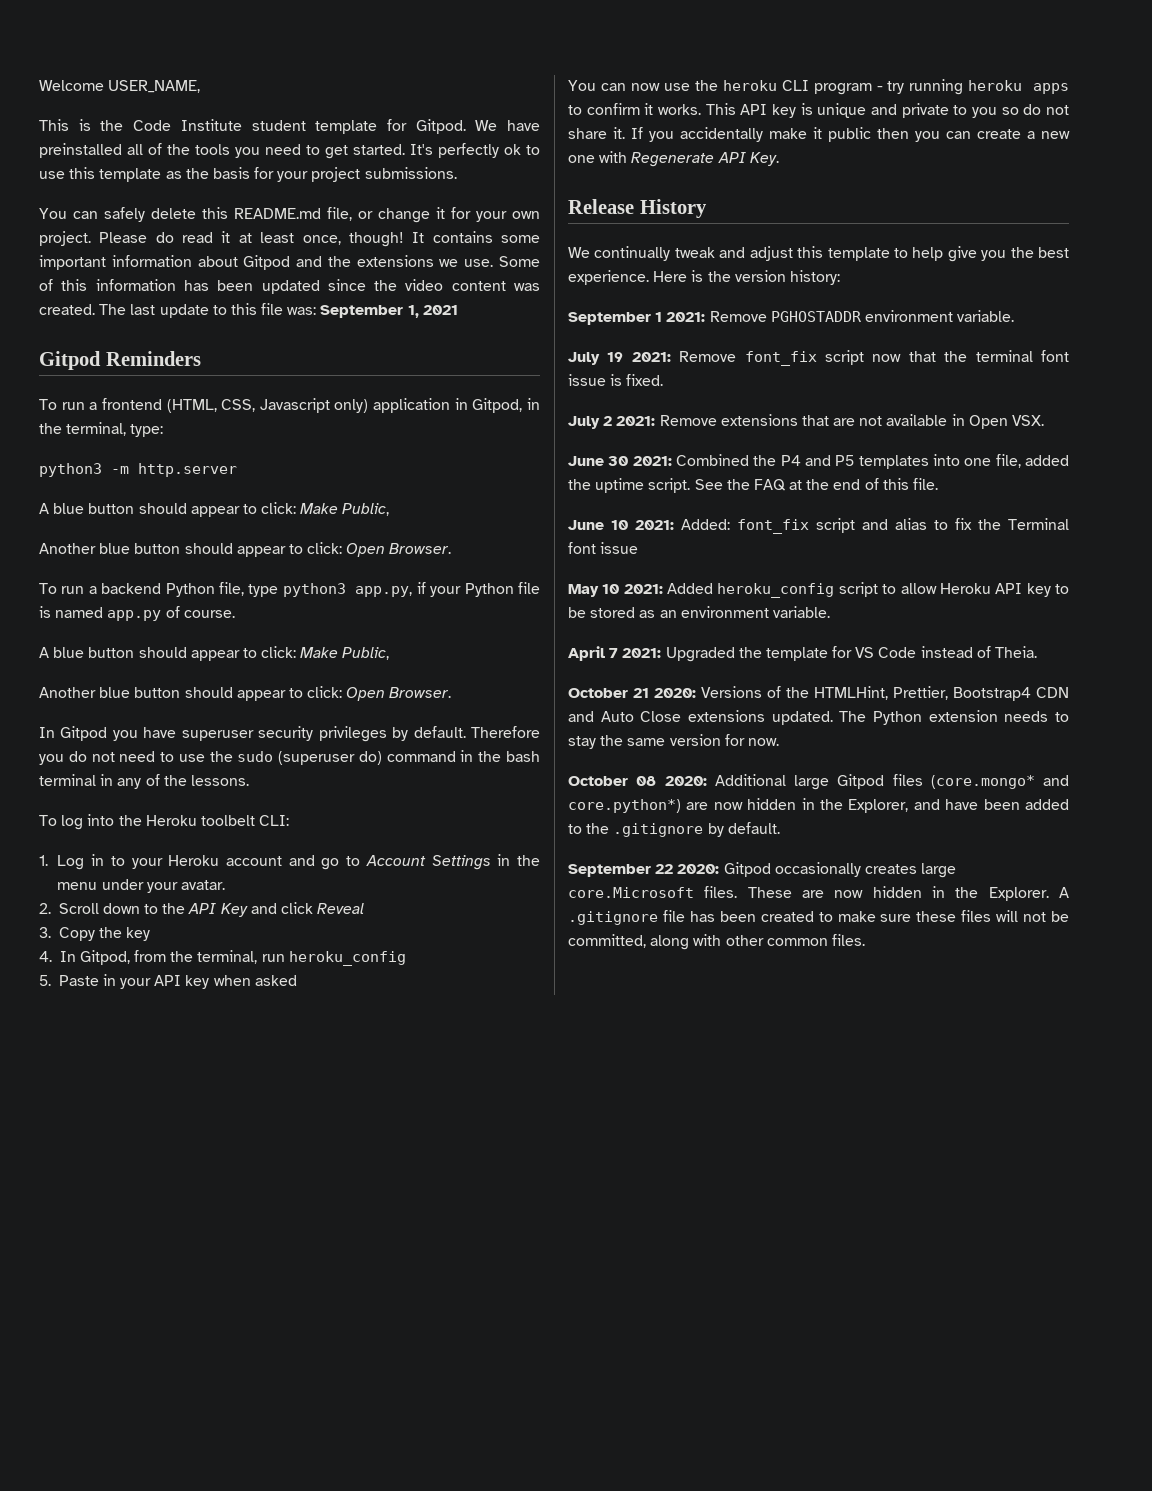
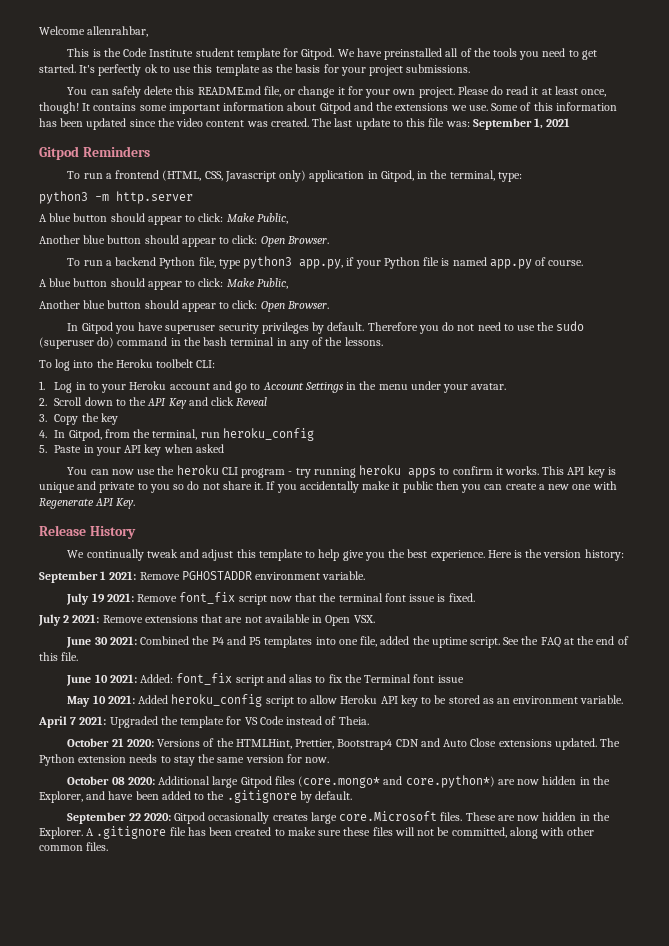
- Welcome USER_NAME,
+ Welcome allenrahbar,

